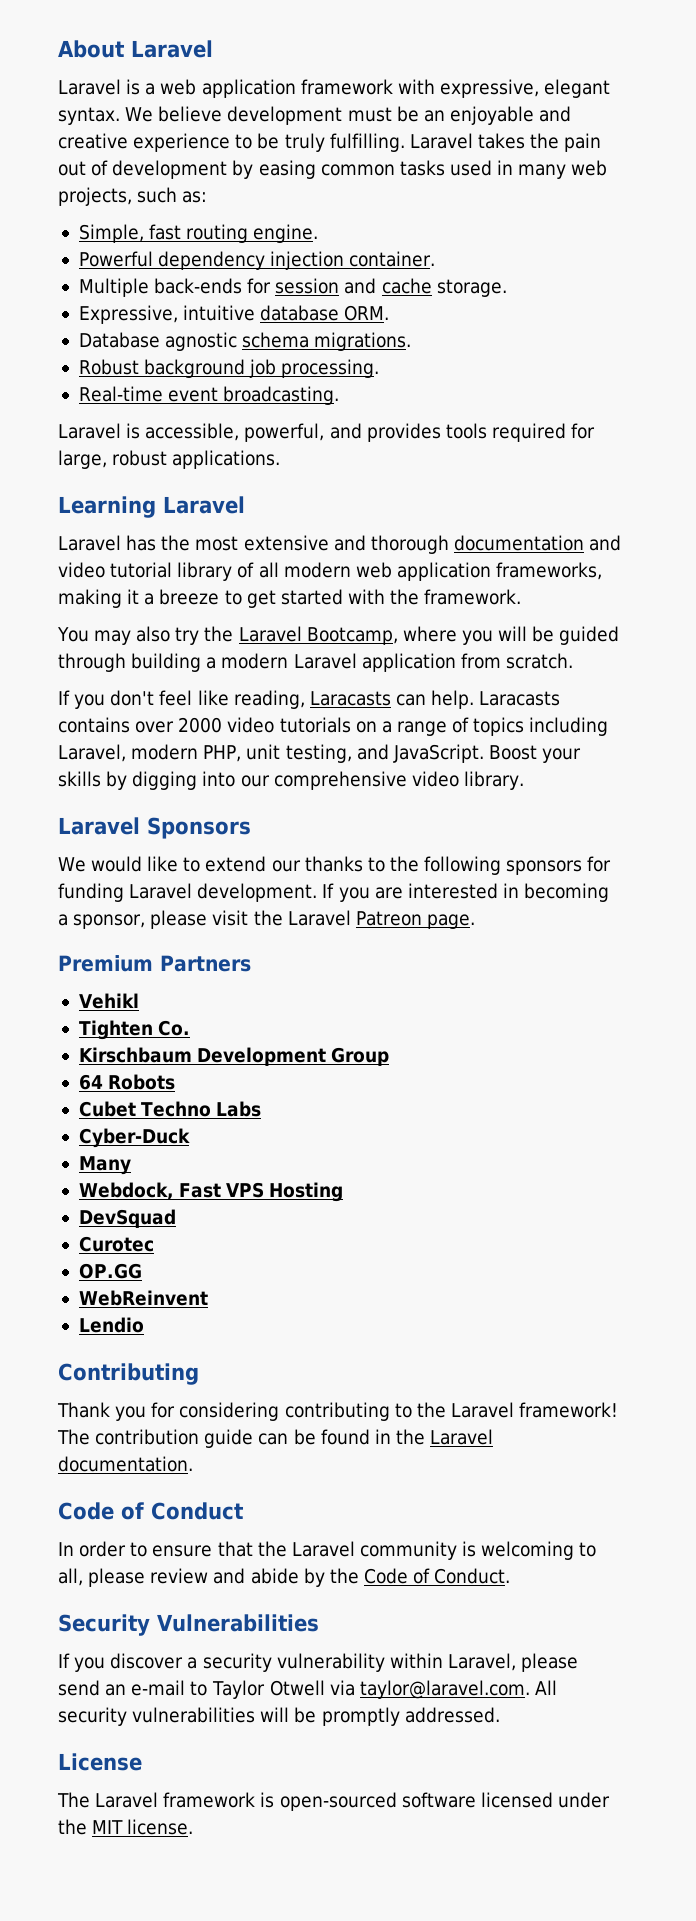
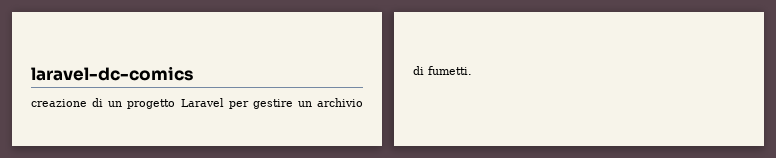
- About Laravel
- Laravel is a web application framework with expressive, elegant syntax. We believe development must be an enjoyable and creative experience to be truly fulfilling. Laravel takes the pain out of development by easing common tasks used in many web projects, such as:
- Simple, fast routing engine.
- Powerful dependency injection container.
- Multiple back-ends for session and cache storage.
- Expressive, intuitive database ORM.
- Database agnostic schema migrations.
- Robust background job processing.
- Real-time event broadcasting.
- Laravel is accessible, powerful, and provides tools required for large, robust applications.
- Learning Laravel
- Laravel has the most extensive and thorough documentation and video tutorial library of all modern web application frameworks, making it a breeze to get started with the framework.
- You may also try the Laravel Bootcamp, where you will be guided through building a modern Laravel application from scratch.
- If you don't feel like reading, Laracasts can help. Laracasts contains over 2000 video tutorials on a range of topics including Laravel, modern PHP, unit testing, and JavaScript. Boost your skills by digging into our comprehensive video library.
- Laravel Sponsors
- We would like to extend our thanks to the following sponsors for funding Laravel development. If you are interested in becoming a sponsor, please visit the Laravel Patreon page.
- Premium Partners
- Vehikl
- Tighten Co.
- Kirschbaum Development Group
- 64 Robots
- Cubet Techno Labs
- Cyber-Duck
- Many
- Webdock, Fast VPS Hosting
- DevSquad
- Curotec
- OP.GG
- WebReinvent
- Lendio
- Contributing
- Thank you for considering contributing to the Laravel framework! The contribution guide can be found in the Laravel documentation.
- Code of Conduct
- In order to ensure that the Laravel community is welcoming to all, please review and abide by the Code of Conduct.
- Security Vulnerabilities
- If you discover a security vulnerability within Laravel, please send an e-mail to Taylor Otwell via taylor@laravel.com. All security vulnerabilities will be promptly addressed.
- License
- The Laravel framework is open-sourced software licensed under the MIT license.
+ laravel-dc-comics
+ creazione di un progetto Laravel per gestire un archivio di fumetti.

